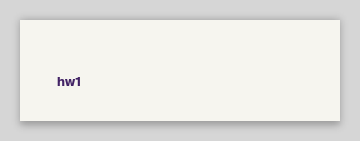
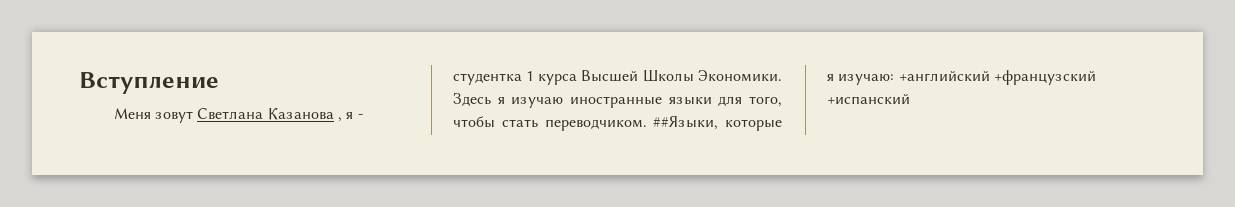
- hw1
+ Вступление
+ Меня зовут Светлана Казанова , я - студентка 1 курса Высшей Школы Экономики. Здесь я изучаю иностранные языки для того, чтобы стать переводчиком. ##Языки, которые я изучаю: +английский +французский +испанский

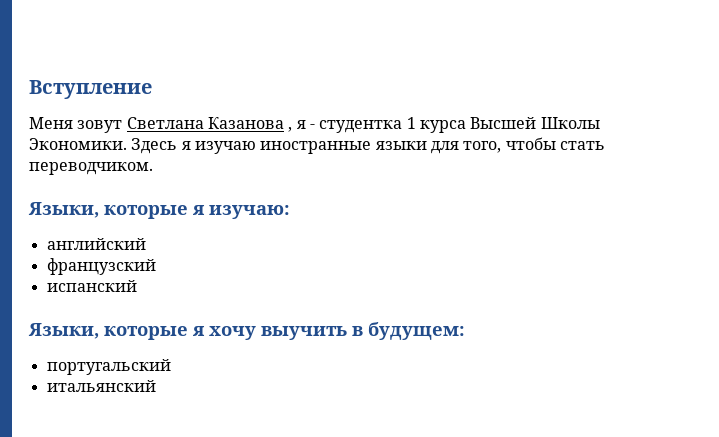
- Здесь я изучаю иностранные языки для того, чтобы стать переводчиком. ##Языки, которые я изучаю: +английский +французский +испанский
+ Здесь я изучаю иностранные языки для того, чтобы стать переводчиком.
+ Языки, которые я изучаю:
+ английский
+ французский
+ испанский
+ Языки, которые я хочу выучить в будущем:
+ португальский
+ итальянский

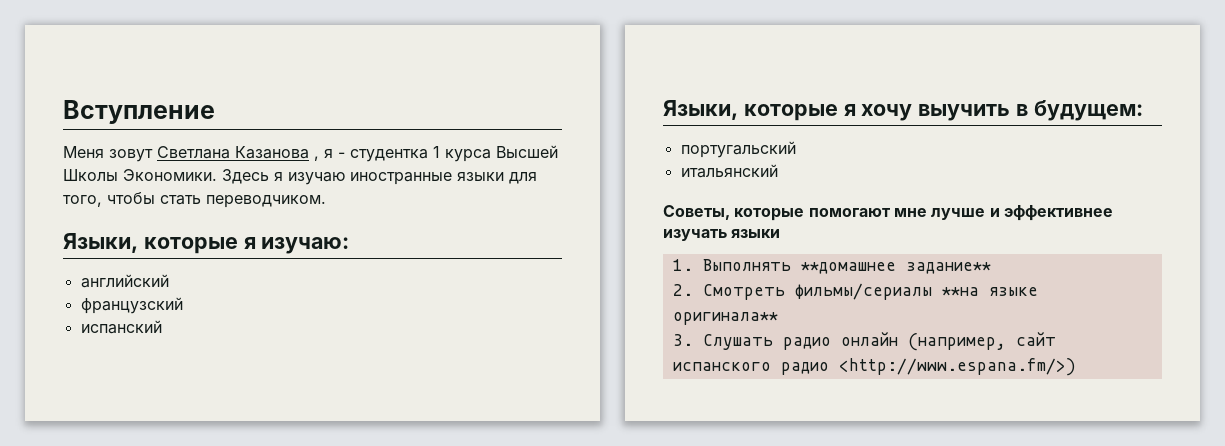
+ Советы, которые помогают мне лучше и эффективнее изучать языки
+ 1. Выполнять **домашнее задание**
+ 2. Смотреть фильмы/сериалы **на языке оригинала**
+ 3. Слушать радио онлайн (например, сайт испанского радио <http://www.espana.fm/>)

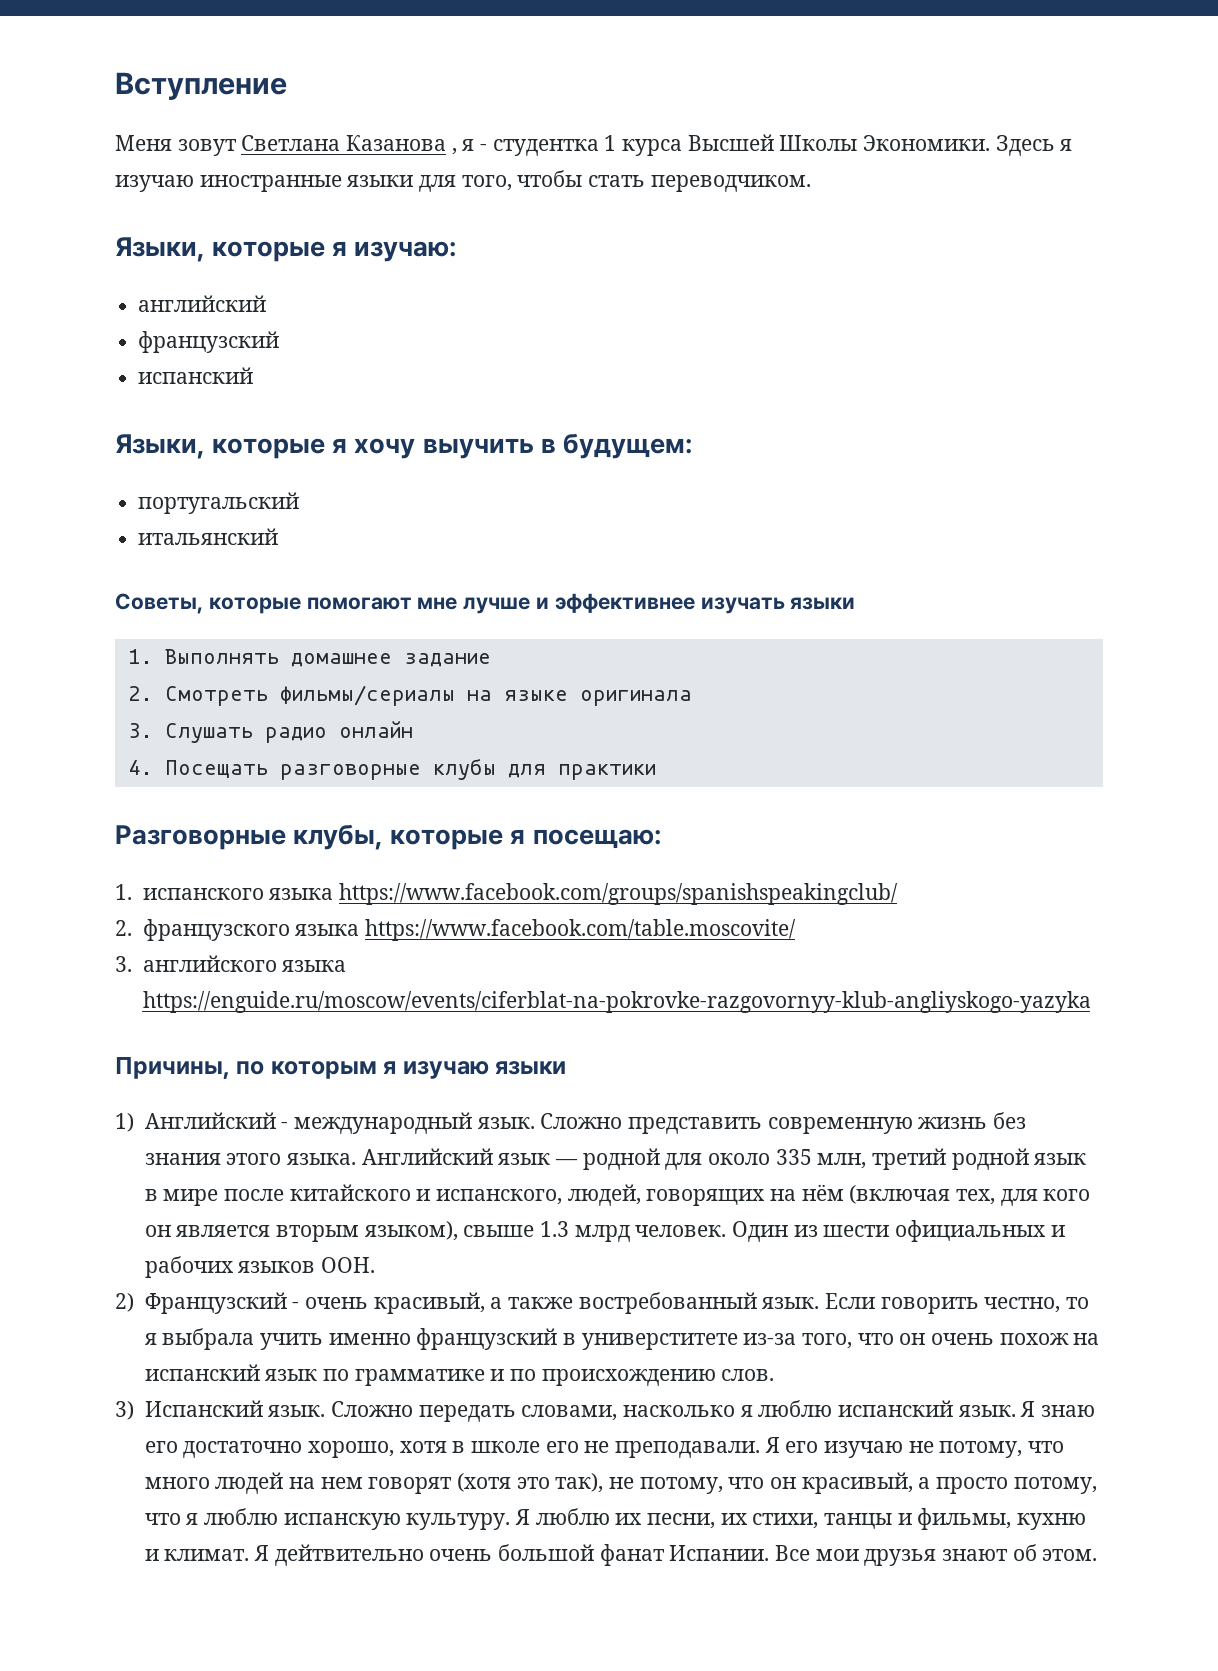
- 1. Выполнять **домашнее задание**
+ 1. Выполнять домашнее задание
- 2. Смотреть фильмы/сериалы **на языке оригинала**
+ 2. Смотреть фильмы/сериалы на языке оригинала
- 3. Слушать радио онлайн (например, сайт испанского радио <http://www.espana.fm/>)
+ 3. Слушать радио онлайн
+ 4. Посещать разговорные клубы для практики
+ Разговорные клубы, которые я посещаю:
+ 1. испанского языка https://www.facebook.com/groups/spanishspeakingclub/
+ 2. французского языка https://www.facebook.com/table.moscovite/
+ 3. английского языка https://enguide.ru/moscow/events/ciferblat-na-pokrovke-razgovornyy-klub-angliyskogo-yazyka
+ Причины, по которым я изучаю языки
+ 1) Английский - международный язык. Сложно представить современную жизнь без знания этого языка. Английский язык — родной для около 335 млн, третий родной язык в мире после китайского и испанского, людей, говорящих на нём (включая тех, для кого он является вторым языком), свыше 1.3 млрд человек. Один из шести официальных и рабочих языков ООН.
+ 2) Французский - очень красивый, а также востребованный язык. Если говорить честно, то я выбрала учить именно французский в универститете из-за того, что он очень похож на испанский язык по грамматике и по происхождению слов.
+ 3) Испанский язык. Сложно передать словами, насколько я люблю испанский язык. Я знаю его достаточно хорошо, хотя в школе его не преподавали. Я его изучаю не потому, что много людей на нем говорят (хотя это так), не потому, что он красивый, а просто потому, что я люблю испанскую культуру. Я люблю их песни, их стихи, танцы и фильмы, кухню и климат. Я дейтвительно очень большой фанат Испании. Все мои друзья знают об этом.

